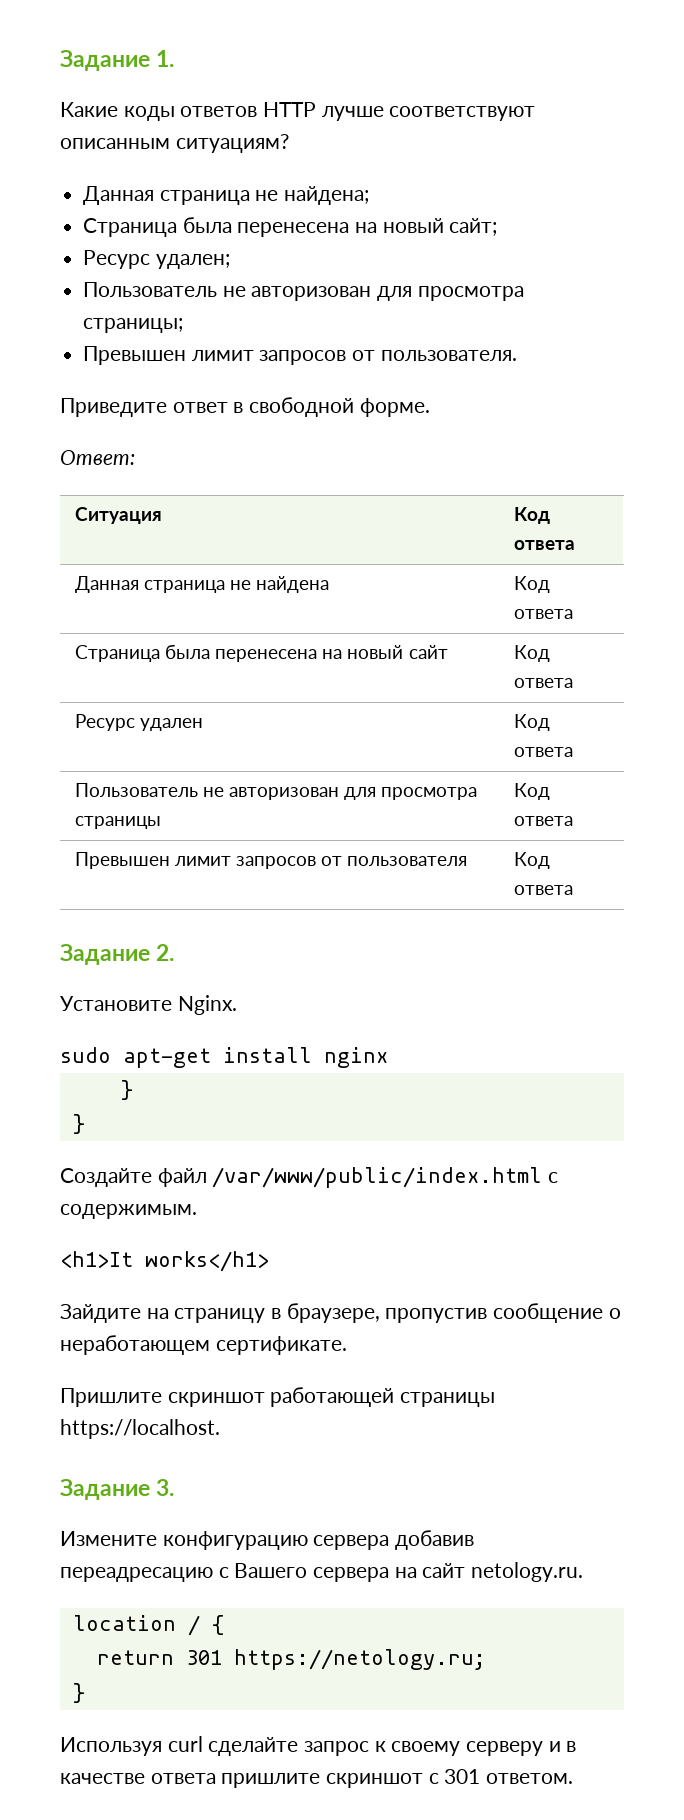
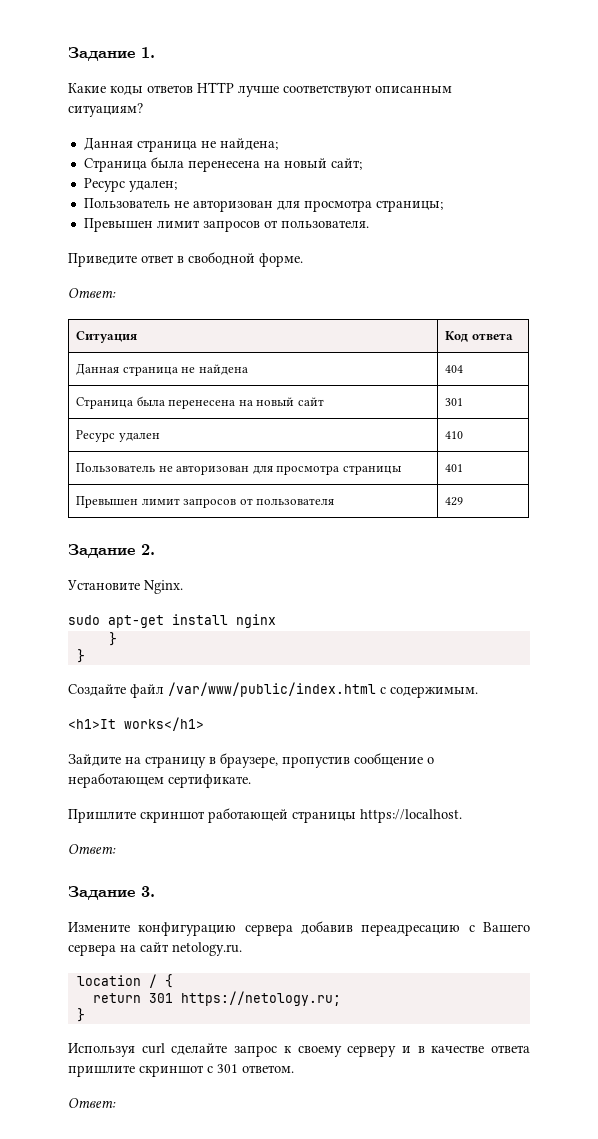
- Данная страница не найдена | Код ответа
+ Данная страница не найдена | 404
- Страница была перенесена на новый сайт | Код ответа
+ Страница была перенесена на новый сайт | 301
- Ресурс удален | Код ответа
+ Ресурс удален | 410
- Пользователь не авторизован для просмотра страницы | Код ответа
+ Пользователь не авторизован для просмотра страницы | 401
- Превышен лимит запросов от пользователя | Код ответа
+ Превышен лимит запросов от пользователя | 429
  Пришлите скриншот работающей страницы https://localhost.
+ Ответ:
  Используя curl сделайте запрос к своему серверу и в качестве ответа пришлите скриншот с 301 ответом.
+ Ответ:

